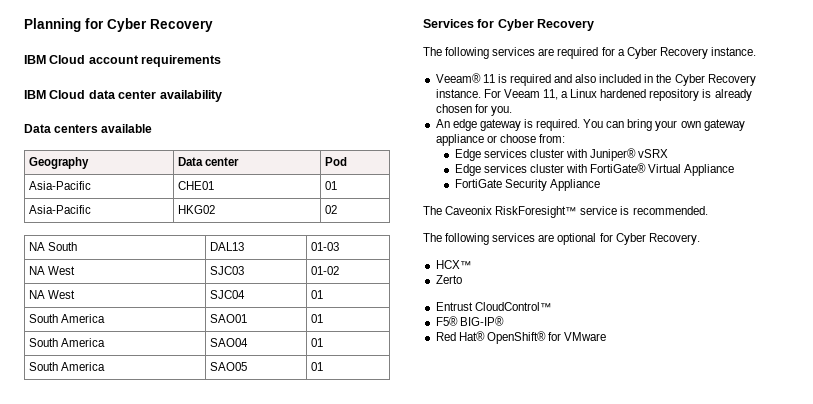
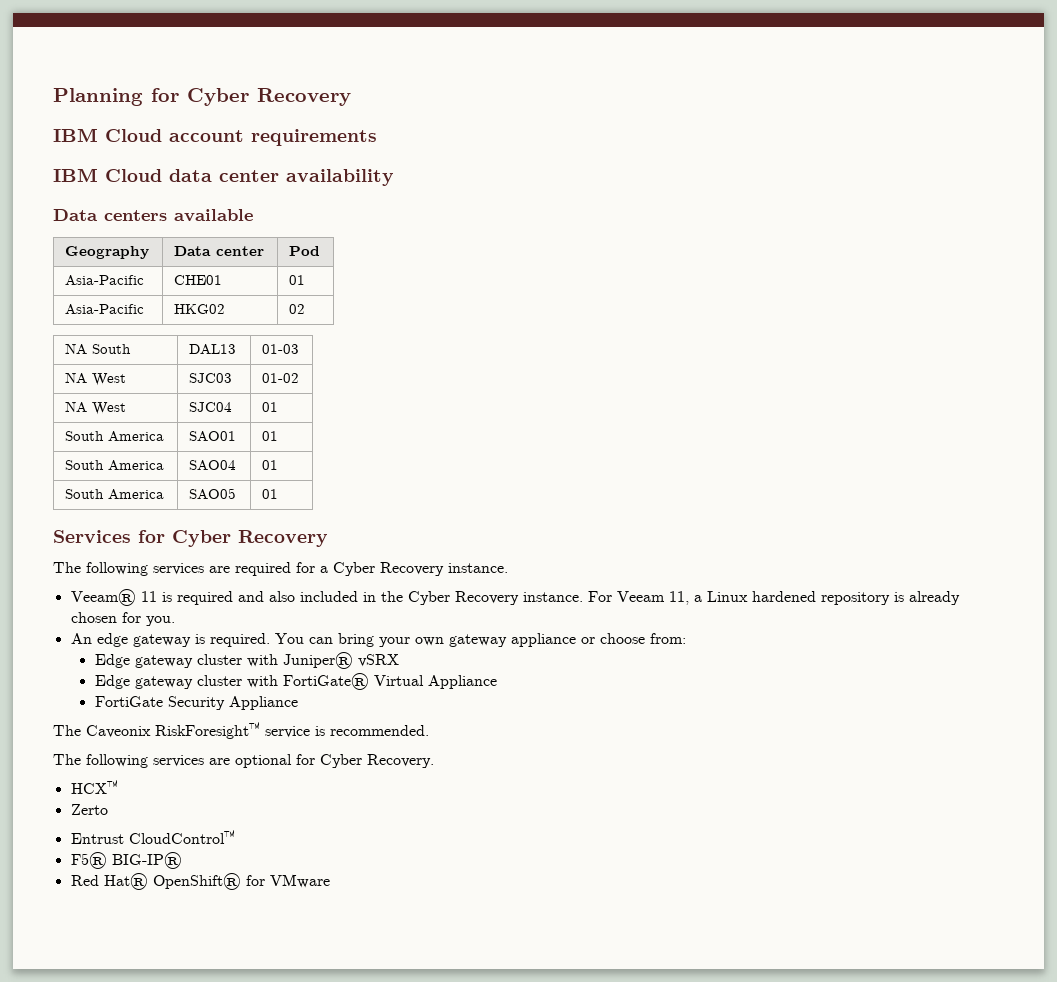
- Edge services cluster with Juniper® vSRX
+ Edge gateway cluster with Juniper® vSRX
- Edge services cluster with FortiGate® Virtual Appliance
+ Edge gateway cluster with FortiGate® Virtual Appliance

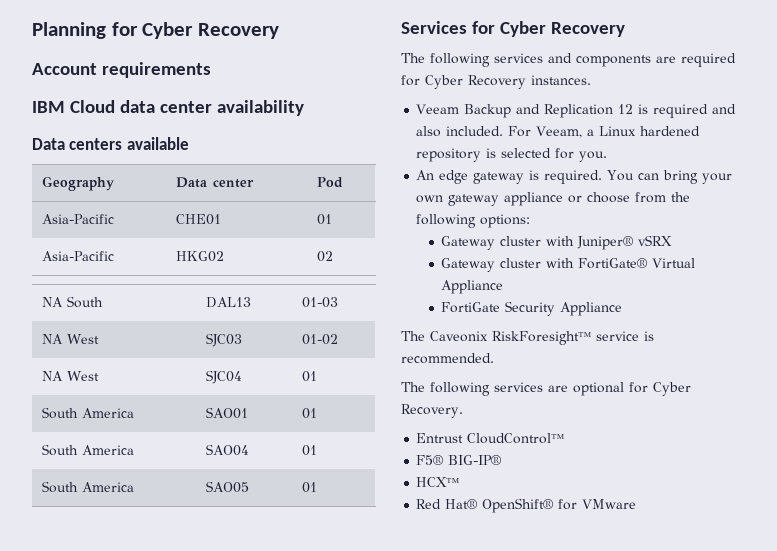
- IBM Cloud account requirements
+ Account requirements
- The following services are required for a Cyber Recovery instance.
- Veeam® 11 is required and also included in the Cyber Recovery instance. For Veeam 11, a Linux hardened repository is already chosen for you.
+ The following services and components are required for Cyber Recovery instances.
+ Veeam Backup and Replication 12 is required and also included. For Veeam, a Linux hardened repository is selected for you.
- You can bring your own gateway appliance or choose from:
- Edge gateway cluster with Juniper® vSRX
+ You can bring your own gateway appliance or choose from the following options:
+ Gateway cluster with Juniper® vSRX
- Edge gateway cluster with FortiGate® Virtual Appliance
+ Gateway cluster with FortiGate® Virtual Appliance
- HCX™
- Zerto
+ HCX™

